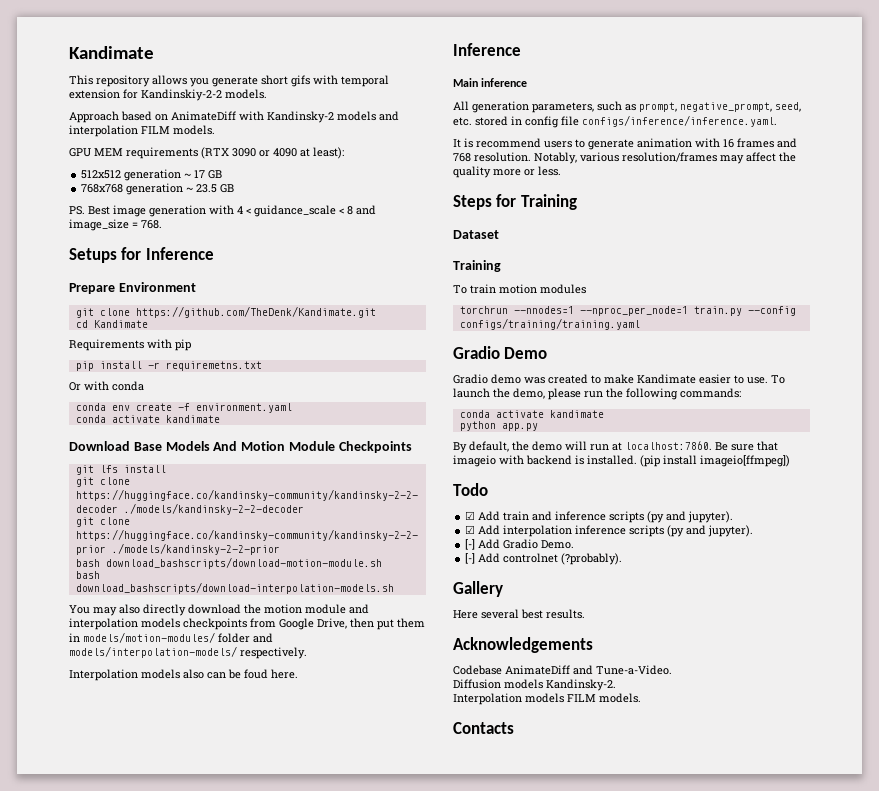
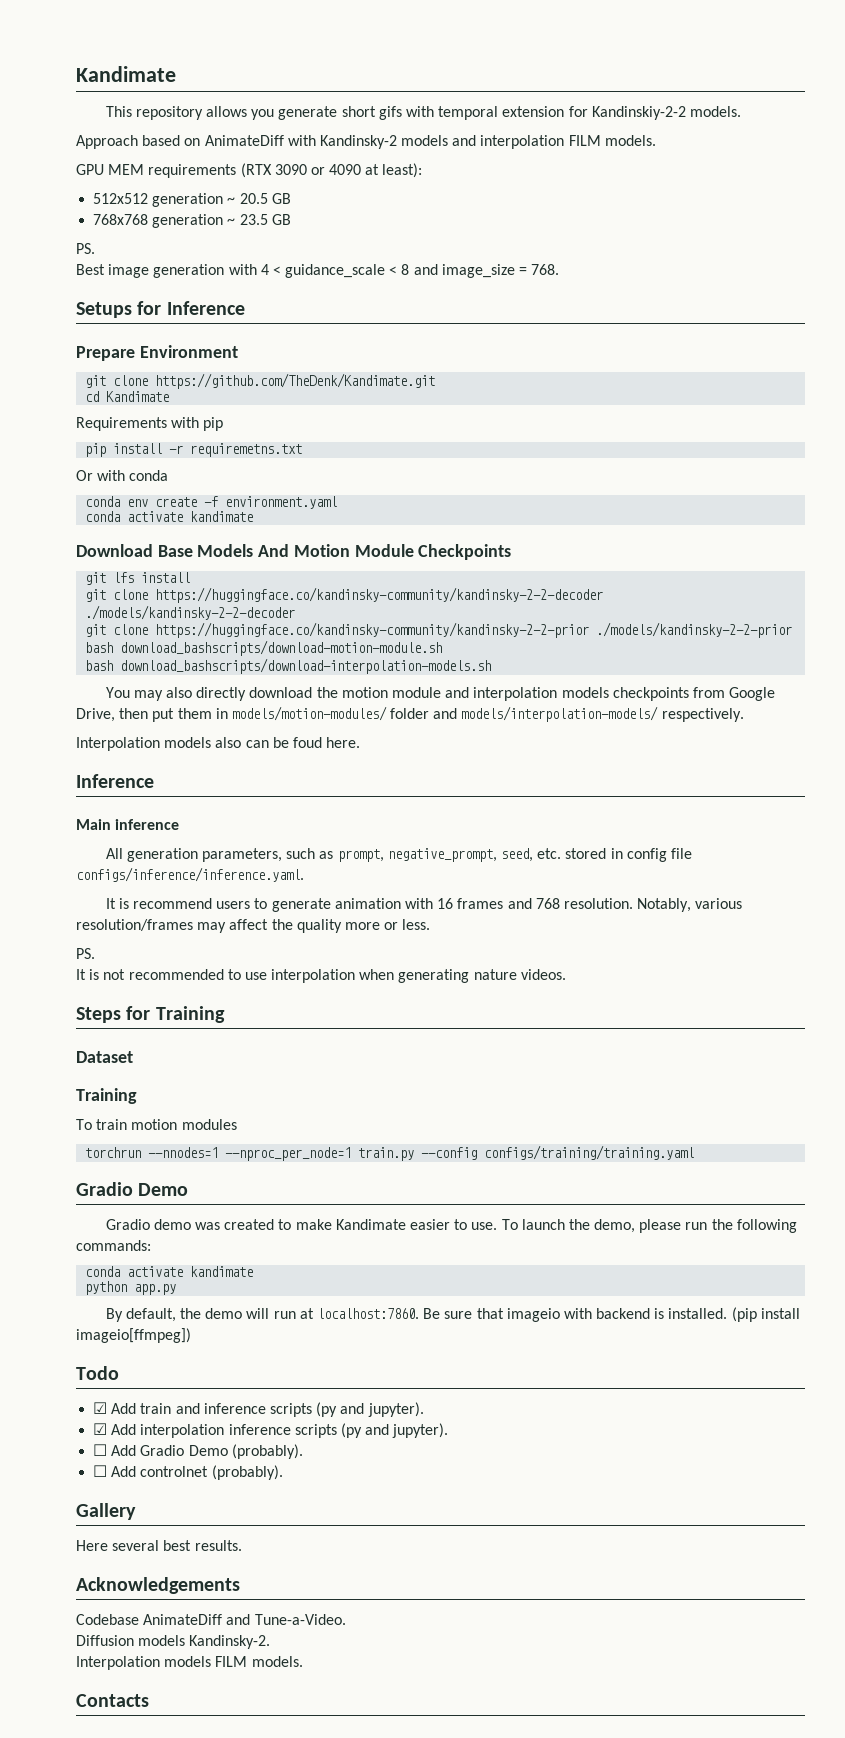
- 512x512 generation ~ 17 GB
+ 512x512 generation ~ 20.5 GB
  768x768 generation ~ 23.5 GB
- PS. Best image generation with 4 < guidance_scale < 8 and image_size = 768.
+ PS.
+ Best image generation with 4 < guidance_scale < 8 and image_size = 768.
  Notably, various resolution/frames may affect the quality more or less.
+ PS.
+ It is not recommended to use interpolation when generating nature videos.
- [-] Add Gradio Demo.
- [-] Add controlnet (?probably).
+ ☐ Add Gradio Demo (probably).
+ ☐ Add controlnet (probably).

